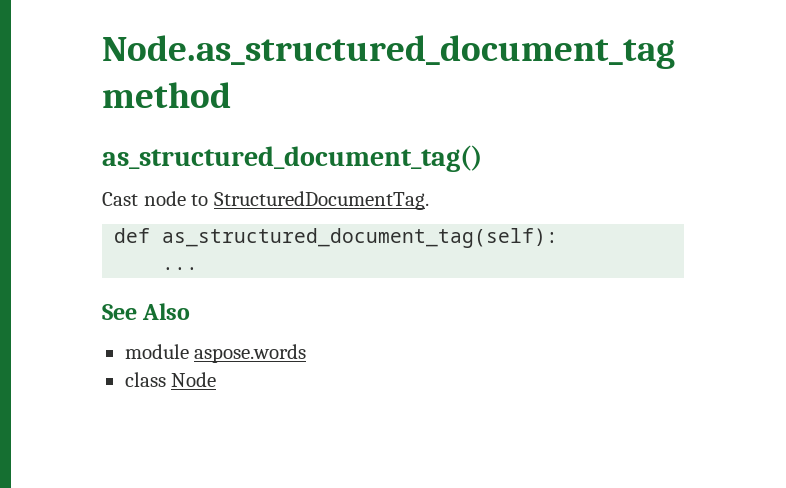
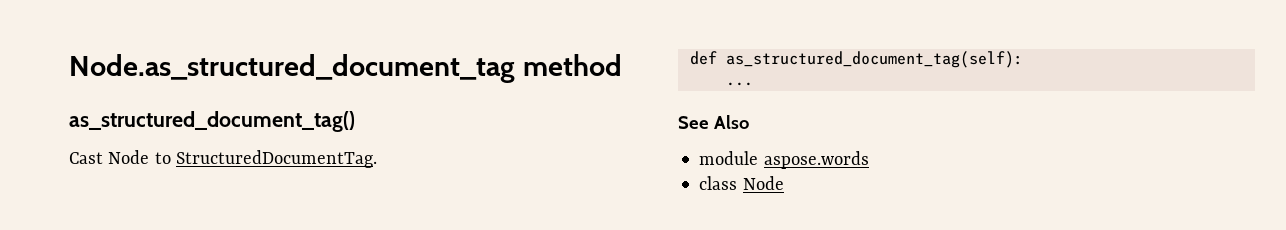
- Cast node to StructuredDocumentTag.
+ Cast Node to StructuredDocumentTag.

